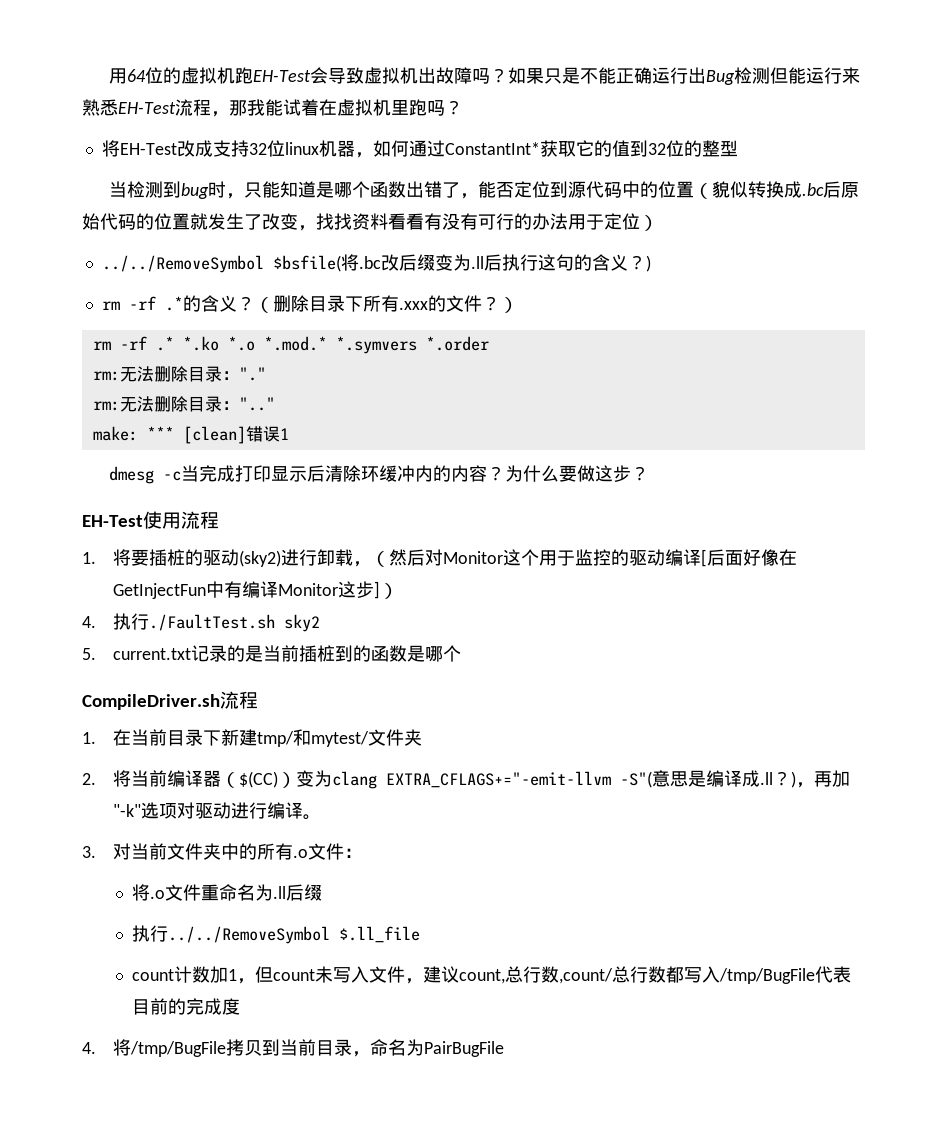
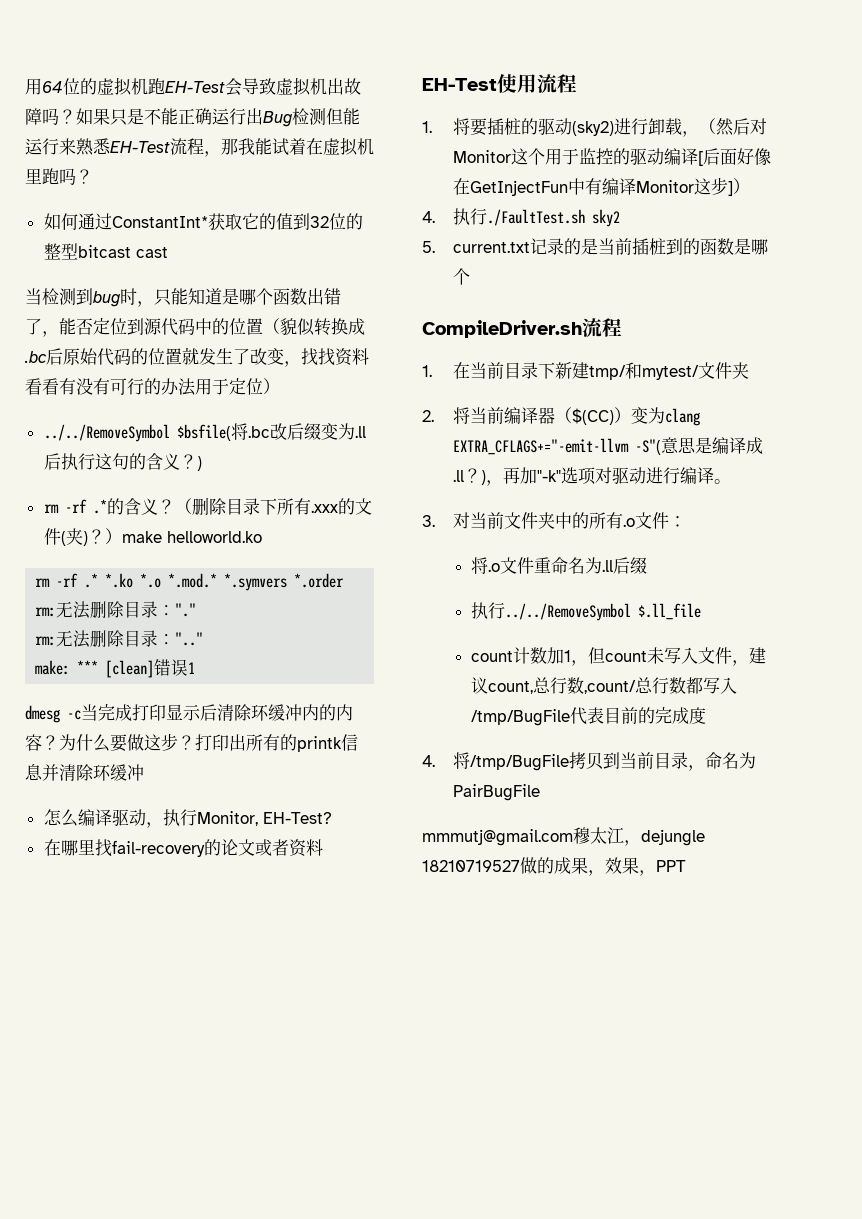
- 将EH-Test改成支持32位linux机器，如何通过ConstantInt*获取它的值到32位的整型
+ 如何通过ConstantInt*获取它的值到32位的整型bitcast cast
- （删除目录下所有.xxx的文件？）
+ （删除目录下所有.xxx的文件(夹)？）make helloworld.ko
+ 打印出所有的printk信息并清除环缓冲
+ 怎么编译驱动，执行Monitor, EH-Test?
+ 在哪里找fail-recovery的论文或者资料
+ mmmutj@gmail.com穆太江，dejungle 18210719527做的成果，效果，PPT

